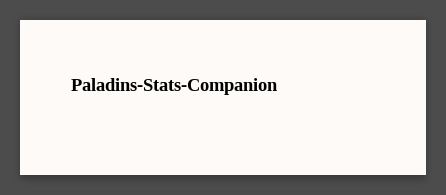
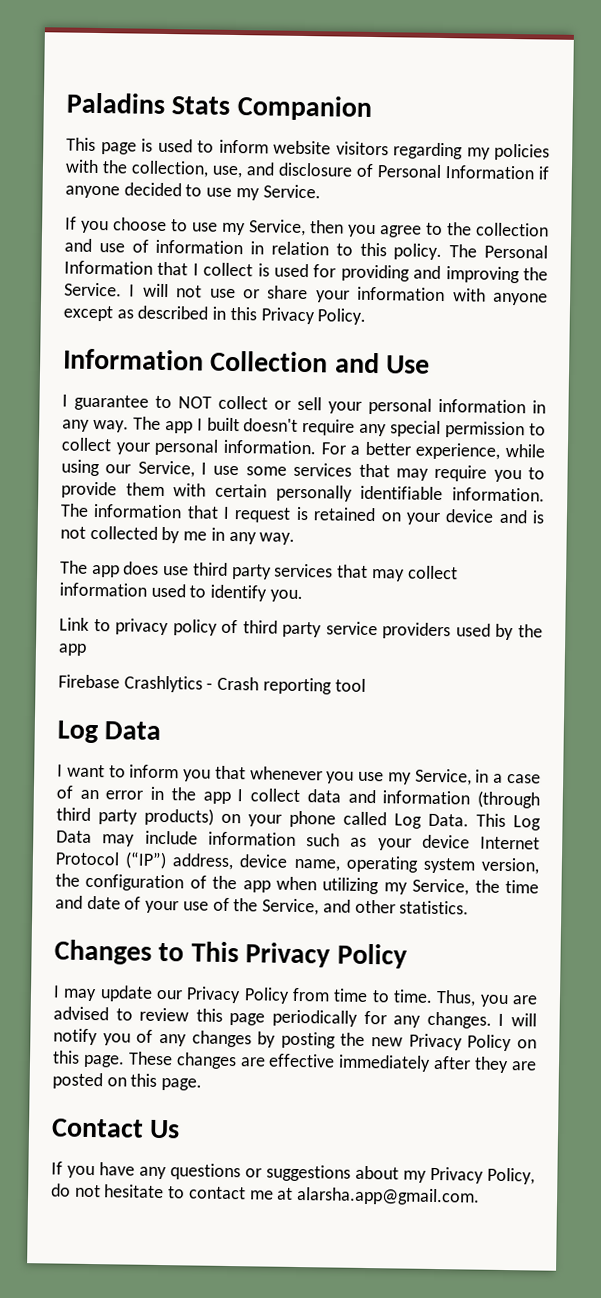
- Paladins-Stats-Companion
+ Paladins Stats Companion
+ This page is used to inform website visitors regarding my policies with the collection, use, and disclosure of Personal Information if anyone decided to use my Service.
+ If you choose to use my Service, then you agree to the collection and use of information in relation to this policy. The Personal Information that I collect is used for providing and improving the Service. I will not use or share your information with anyone except as described in this Privacy Policy.
+ Information Collection and Use
+ I guarantee to NOT collect or sell your personal information in any way. The app I built doesn't require any special permission to collect your personal information. For a better experience, while using our Service, I use some services that may require you to provide them with certain personally identifiable information. The information that I request is retained on your device and is not collected by me in any way.
+ The app does use third party services that may collect information used to identify you.
+ Link to privacy policy of third party service providers used by the app
+ Firebase Crashlytics - Crash reporting tool
+ Log Data
+ I want to inform you that whenever you use my Service, in a case of an error in the app I collect data and information (through third party products) on your phone called Log Data. This Log Data may include information such as your device Internet Protocol (“IP”) address, device name, operating system version, the configuration of the app when utilizing my Service, the time and date of your use of the Service, and other statistics.
+ Changes to This Privacy Policy
+ I may update our Privacy Policy from time to time. Thus, you are advised to review this page periodically for any changes. I will notify you of any changes by posting the new Privacy Policy on this page. These changes are effective immediately after they are posted on this page.
+ Contact Us
+ If you have any questions or suggestions about my Privacy Policy, do not hesitate to contact me at alarsha.app@gmail.com.

